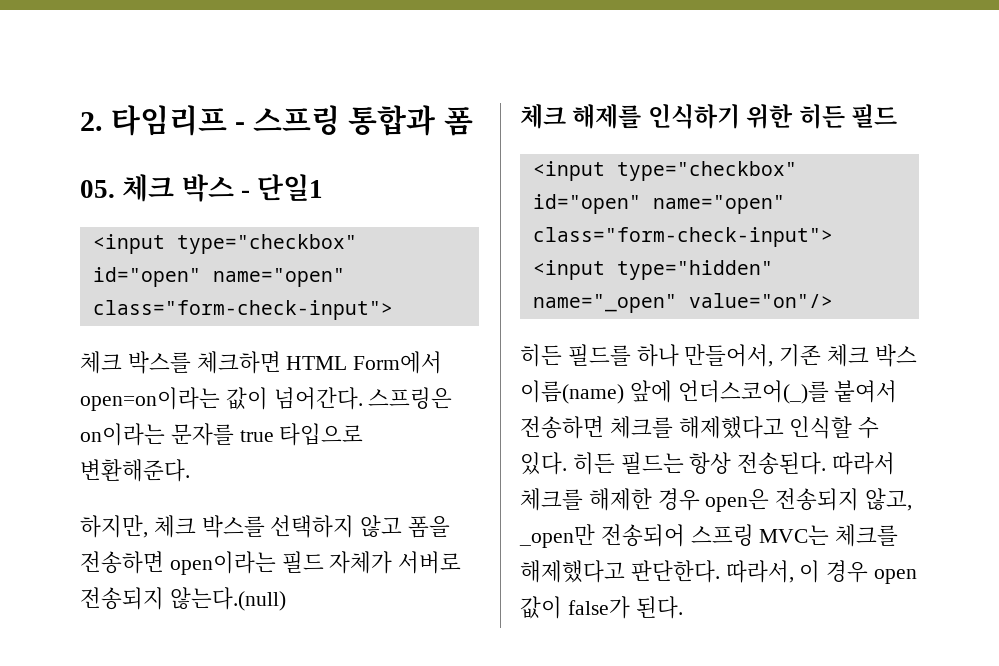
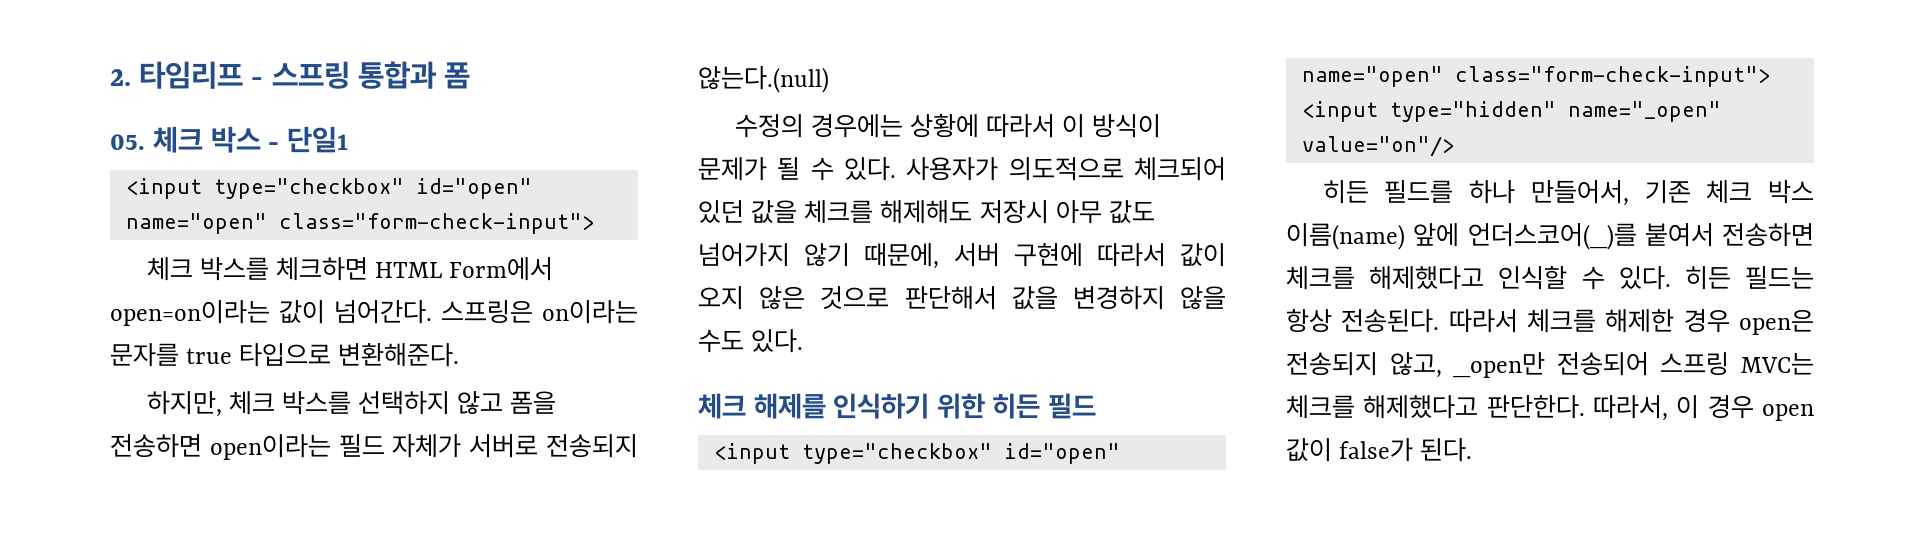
+ 수정의 경우에는 상황에 따라서 이 방식이 문제가 될 수 있다. 사용자가 의도적으로 체크되어 있던 값을 체크를 해제해도 저장시 아무 값도 넘어가지 않기 때문에, 서버 구현에 따라서 값이 오지 않은 것으로 판단해서 값을 변경하지 않을 수도 있다.

